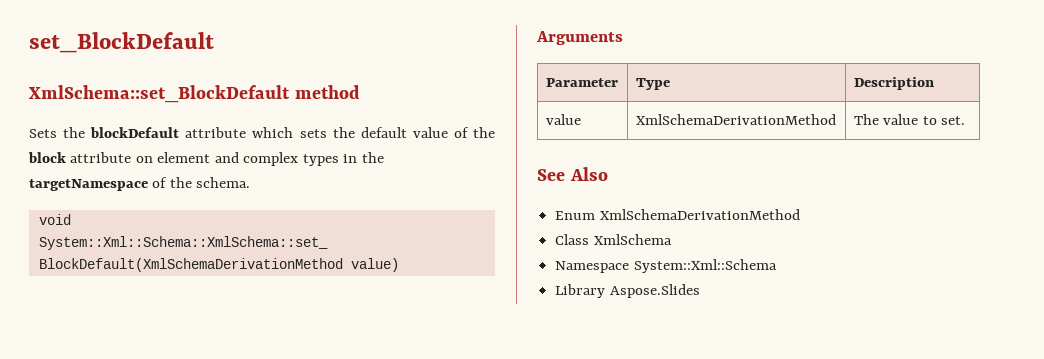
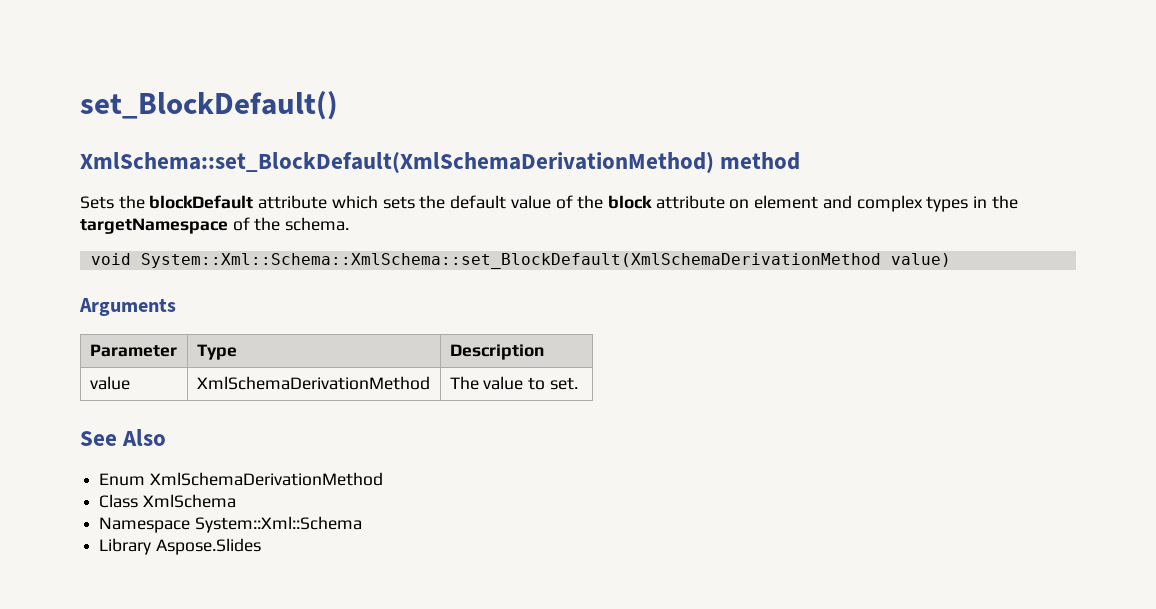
- set_BlockDefault
- XmlSchema::set_BlockDefault method
+ set_BlockDefault()
+ XmlSchema::set_BlockDefault(XmlSchemaDerivationMethod) method

